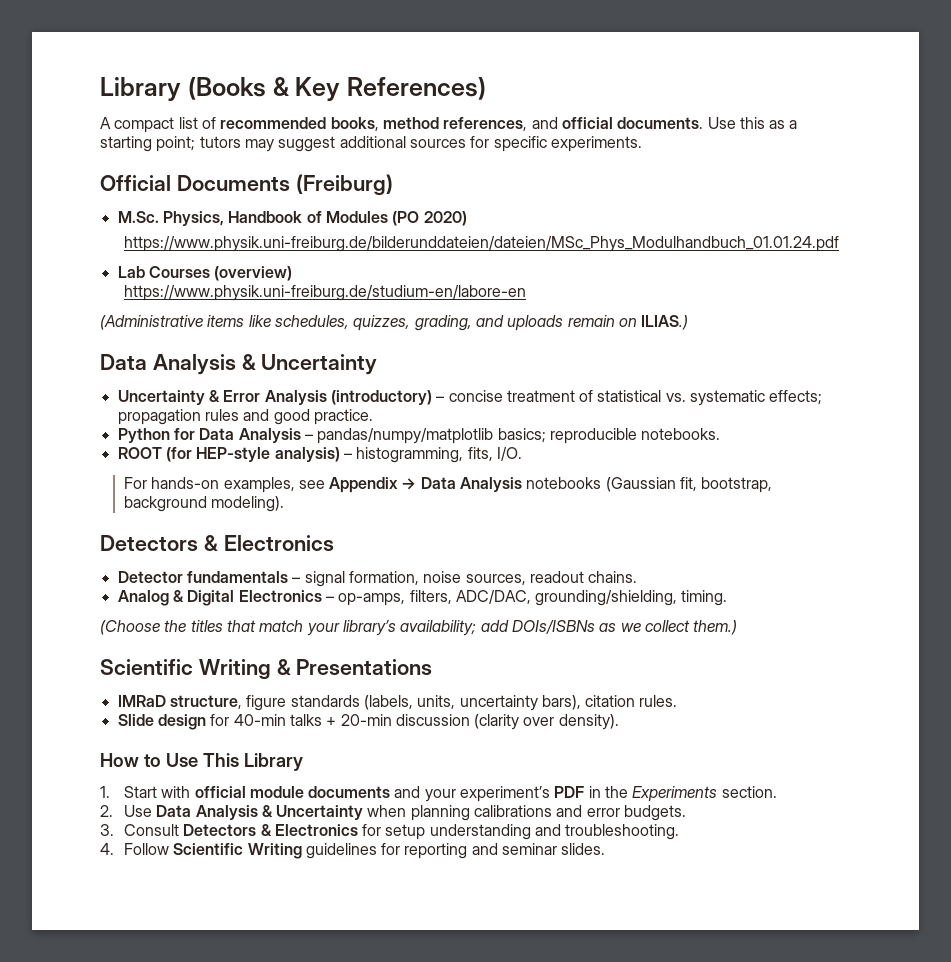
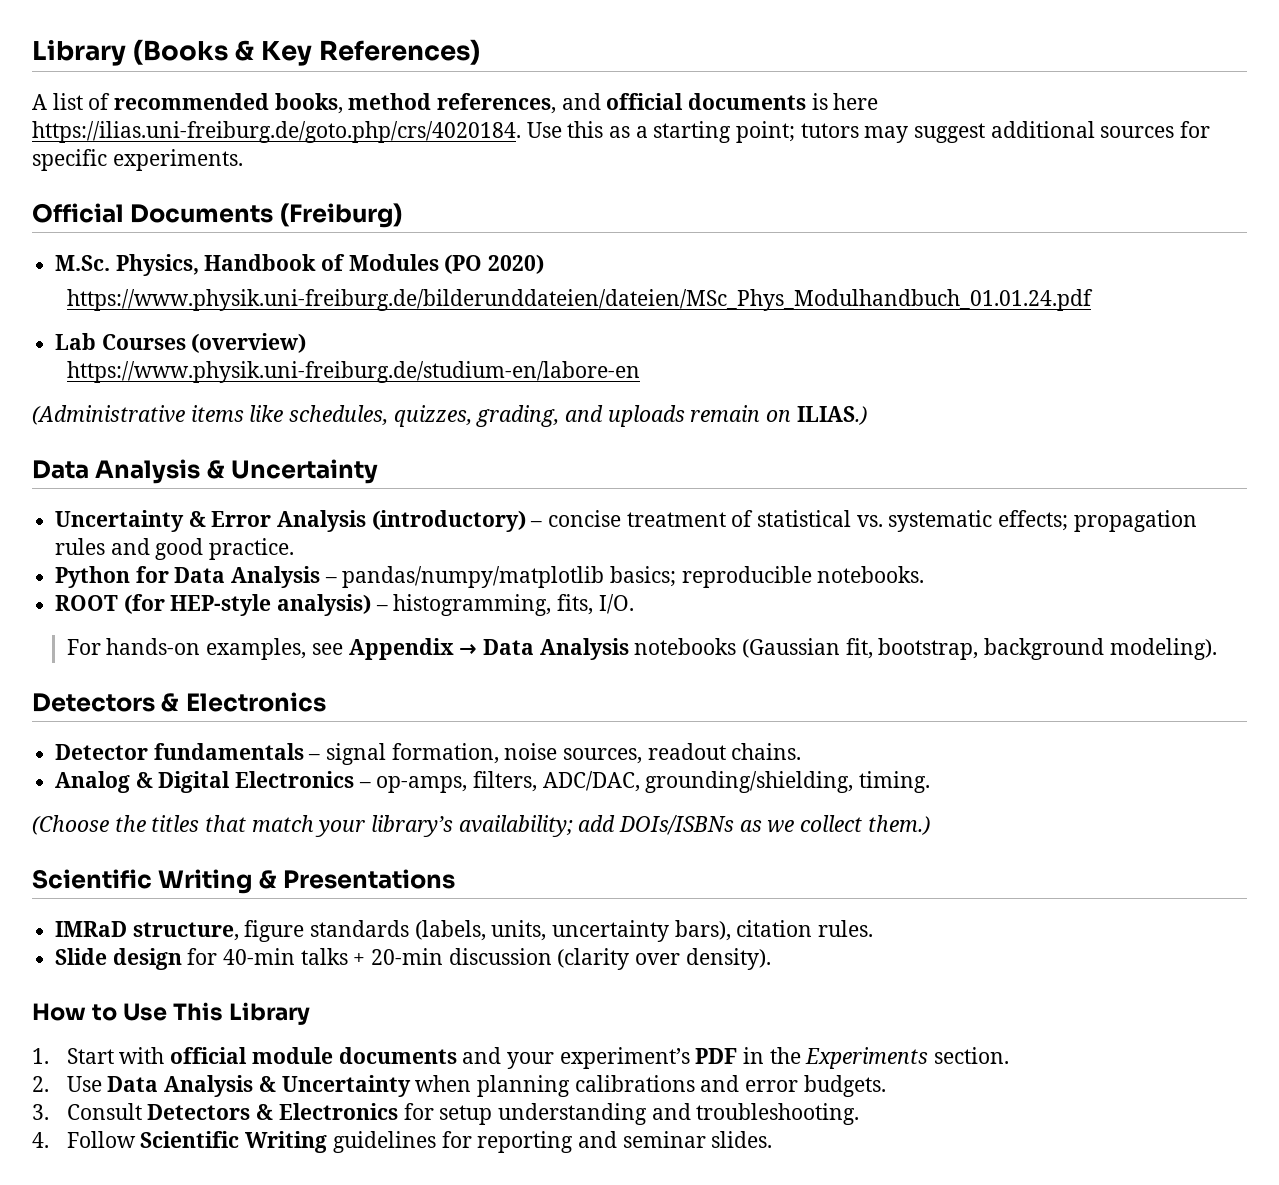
- A compact list of recommended books, method references, and official documents. Use this as a starting point; tutors may suggest additional sources for specific experiments.
+ A list of recommended books, method references, and official documents is here https://ilias.uni-freiburg.de/goto.php/crs/4020184. Use this as a starting point; tutors may suggest additional sources for specific experiments.

